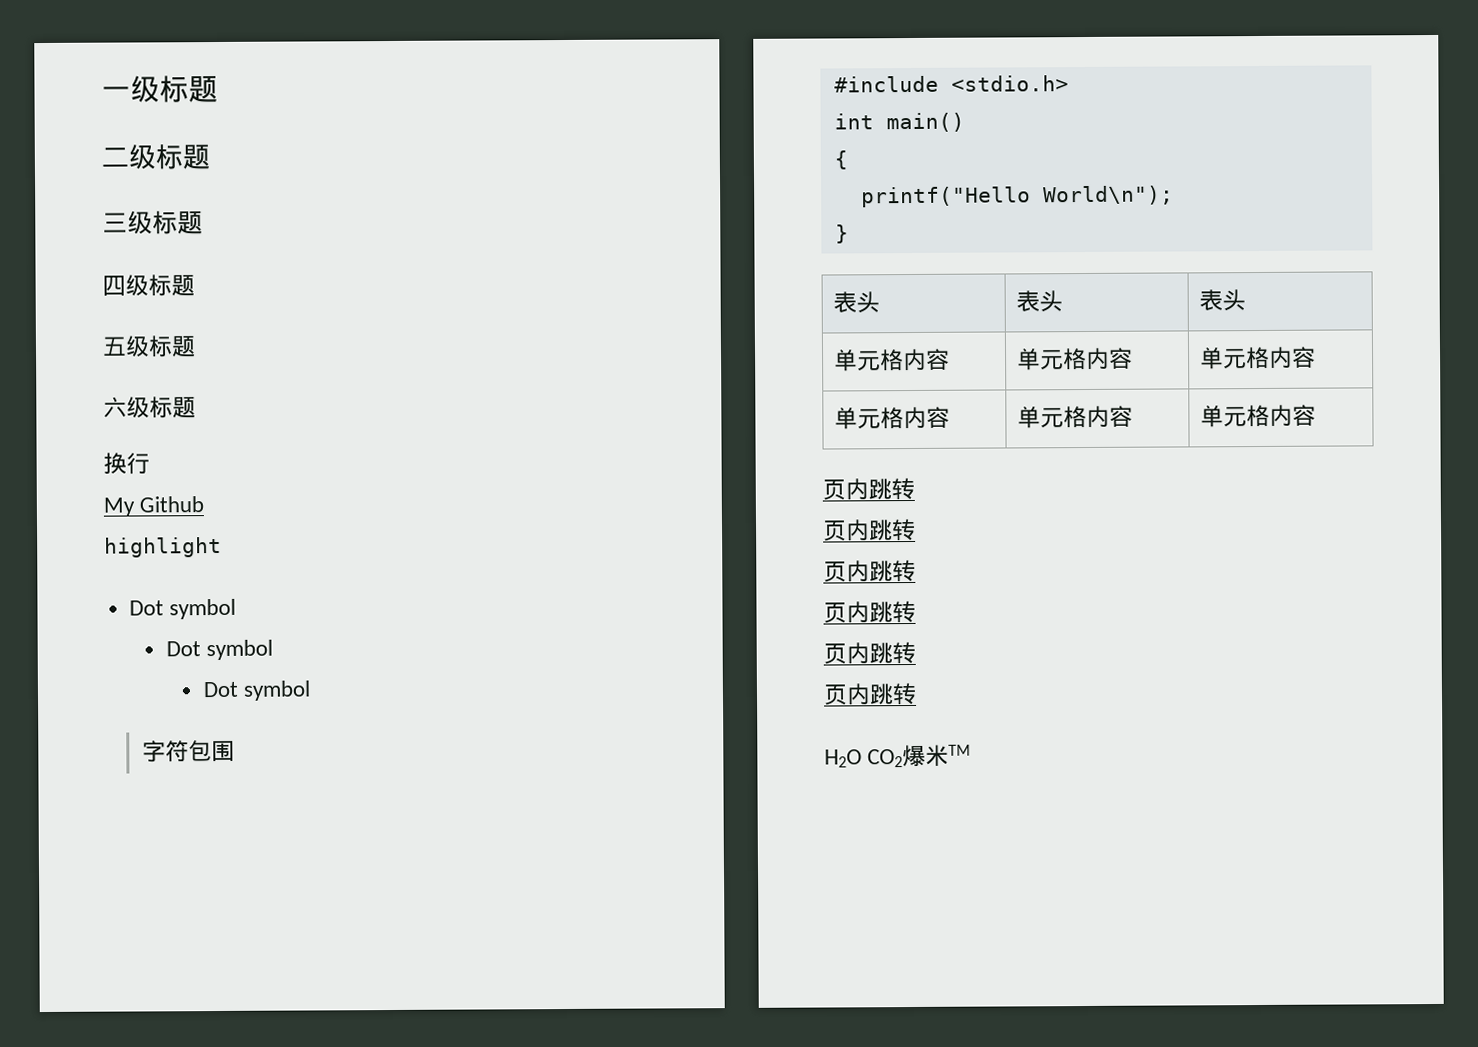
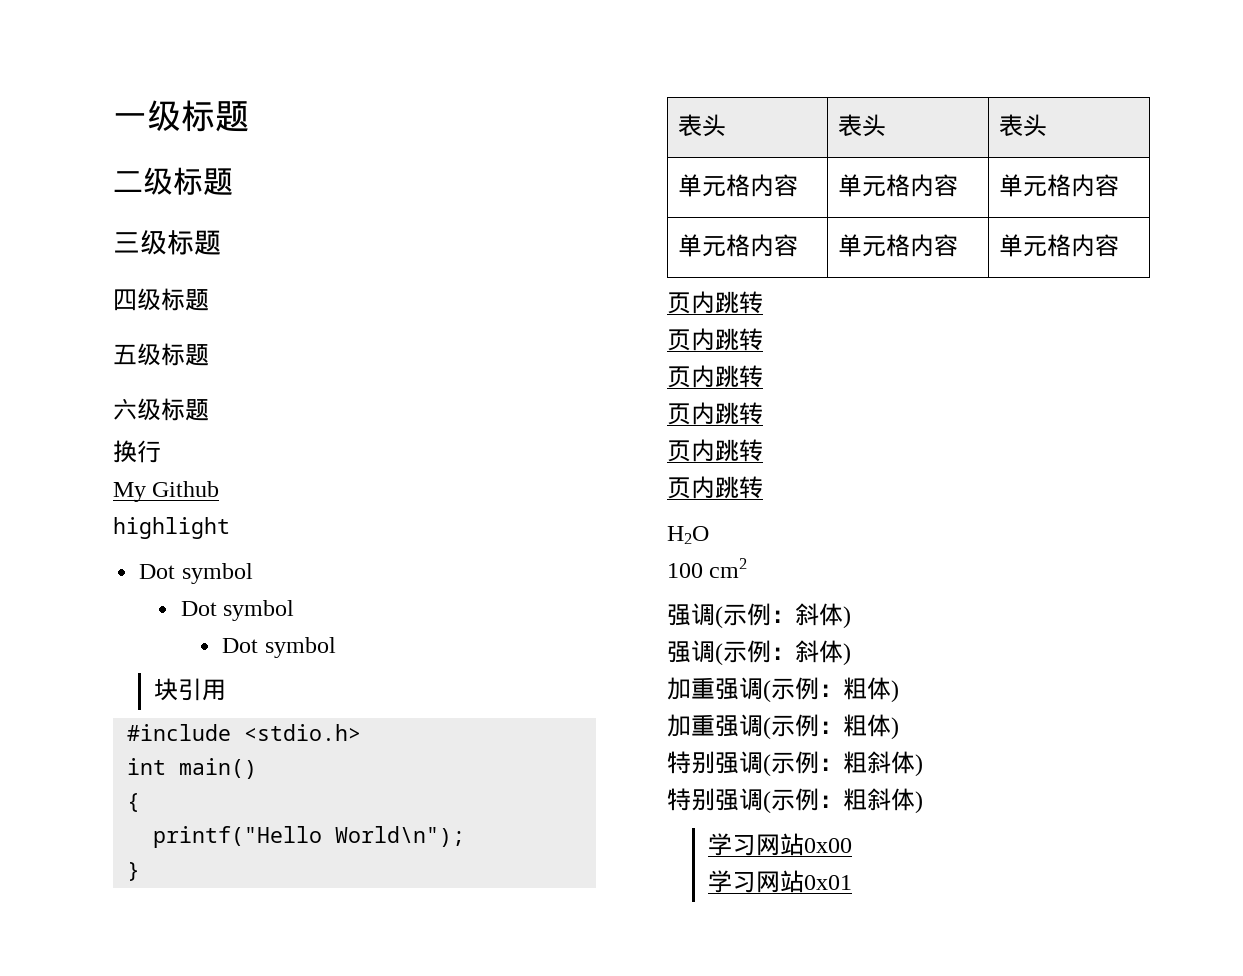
- 字符包围
+ 块引用
- H2O CO2爆米TM
+ H2O
+ 100 cm2
+ 强调(示例：斜体)
+ 强调(示例：斜体)
+ 加重强调(示例：粗体)
+ 加重强调(示例：粗体)
+ 特别强调(示例：粗斜体)
+ 特别强调(示例：粗斜体)
+ 学习网站0x00
+ 学习网站0x01

